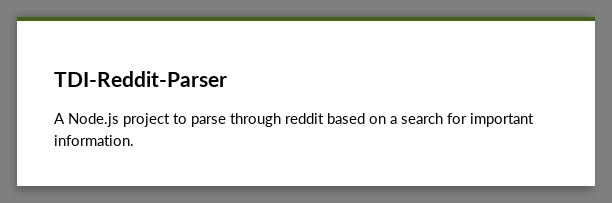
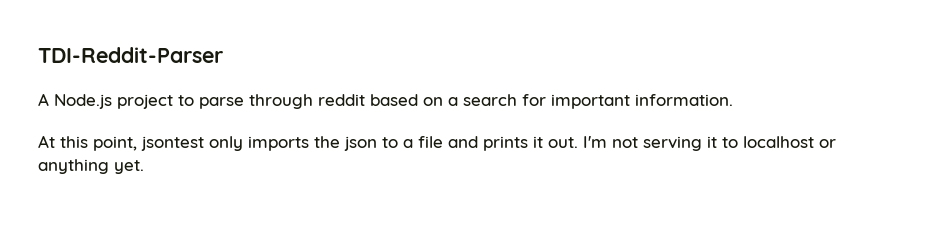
+ At this point, jsontest only imports the json to a file and prints it out. I'm not serving it to localhost or anything yet.

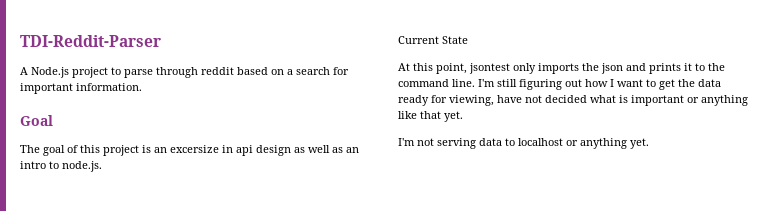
+ Goal
+ The goal of this project is an excersize in api design as well as an intro to node.js.
+ Current State
- At this point, jsontest only imports the json to a file and prints it out. I'm not serving it to localhost or anything yet.
+ At this point, jsontest only imports the json and prints it to the command line. I'm still figuring out how I want to get the data ready for viewing, have not decided what is important or anything like that yet.
+ I'm not serving data to localhost or anything yet.

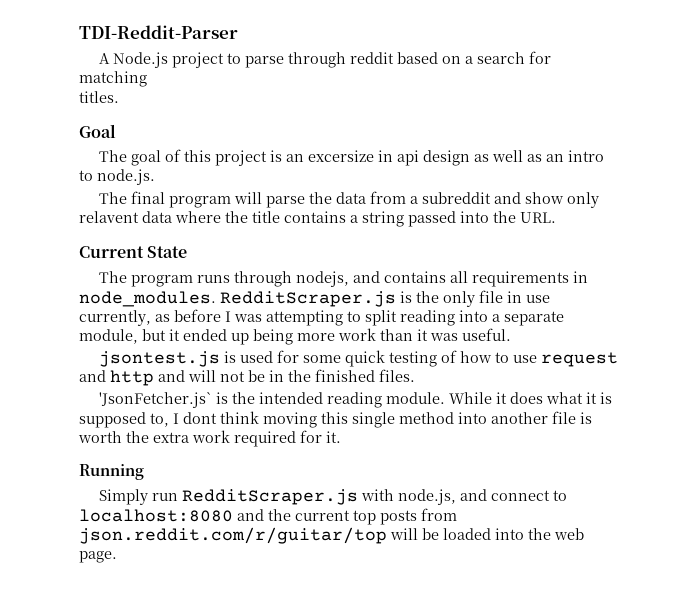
- A Node.js project to parse through reddit based on a search for important information.
+ A Node.js project to parse through reddit based on a search for matching
+ titles.
+ The final program will parse the data from a subreddit and show only relavent data where the title contains a string passed into the URL.
  Current State
- At this point, jsontest only imports the json and prints it to the command line. I'm still figuring out how I want to get the data ready for viewing, have not decided what is important or anything like that yet.
- I'm not serving data to localhost or anything yet.
+ The program runs through nodejs, and contains all requirements in node_modules. RedditScraper.js is the only file in use currently, as before I was attempting to split reading into a separate module, but it ended up being more work than it was useful.
+ jsontest.js is used for some quick testing of how to use request and http and will not be in the finished files.
+ 'JsonFetcher.js` is the intended reading module. While it does what it is supposed to, I dont think moving this single method into another file is worth the extra work required for it.
+ Running
+ Simply run RedditScraper.js with node.js, and connect to localhost:8080 and the current top posts from json.reddit.com/r/guitar/top will be loaded into the web page.

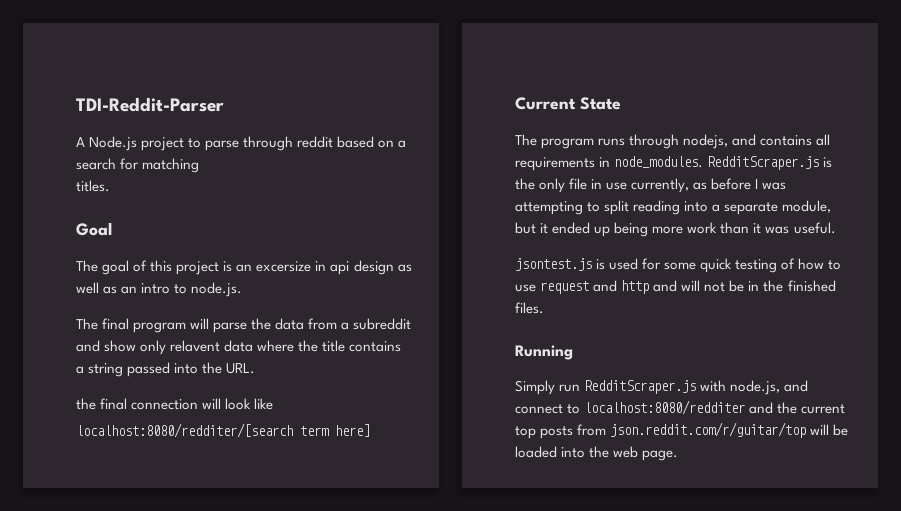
+ the final connection will look like
+ localhost:8080/redditer/[search term here]
- 'JsonFetcher.js` is the intended reading module. While it does what it is supposed to, I dont think moving this single method into another file is worth the extra work required for it.
- Simply run RedditScraper.js with node.js, and connect to localhost:8080 and the current top posts from json.reddit.com/r/guitar/top will be loaded into the web page.
+ Simply run RedditScraper.js with node.js, and connect to localhost:8080/redditer and the current top posts from json.reddit.com/r/guitar/top will be loaded into the web page.

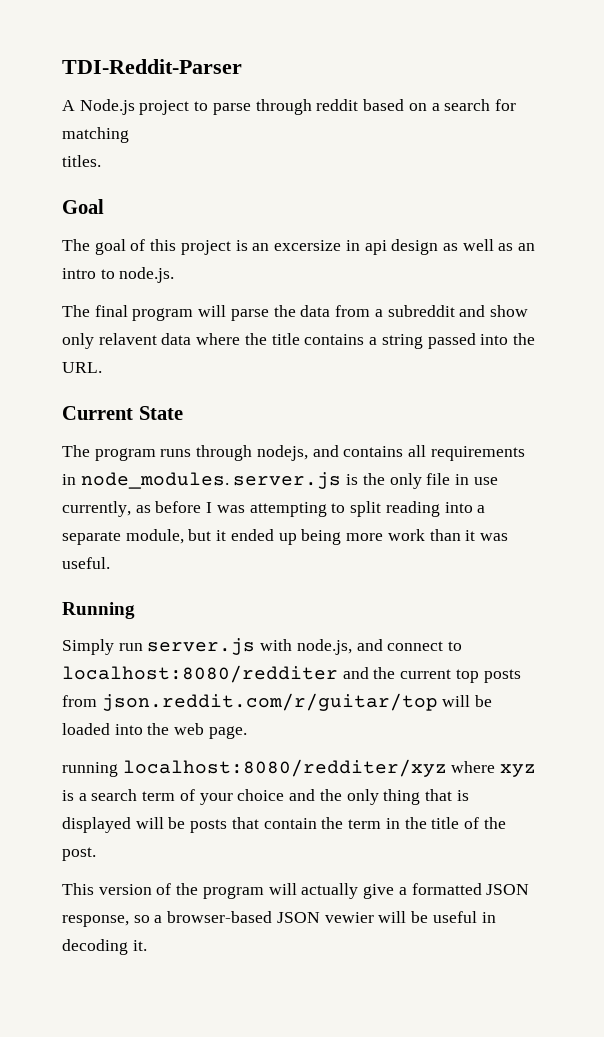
- the final connection will look like
- localhost:8080/redditer/[search term here]
- The program runs through nodejs, and contains all requirements in node_modules. RedditScraper.js is the only file in use currently, as before I was attempting to split reading into a separate module, but it ended up being more work than it was useful.
+ The program runs through nodejs, and contains all requirements in node_modules. server.js is the only file in use currently, as before I was attempting to split reading into a separate module, but it ended up being more work than it was useful.
- jsontest.js is used for some quick testing of how to use request and http and will not be in the finished files.
- Simply run RedditScraper.js with node.js, and connect to localhost:8080/redditer and the current top posts from json.reddit.com/r/guitar/top will be loaded into the web page.
+ Simply run server.js with node.js, and connect to localhost:8080/redditer and the current top posts from json.reddit.com/r/guitar/top will be loaded into the web page.
+ running localhost:8080/redditer/xyz where xyz is a search term of your choice and the only thing that is displayed will be posts that contain the term in the title of the post.
+ This version of the program will actually give a formatted JSON response, so a browser-based JSON vewier will be useful in decoding it.

